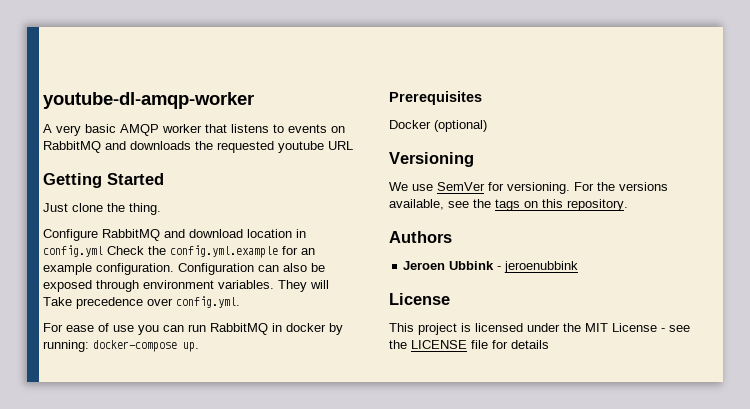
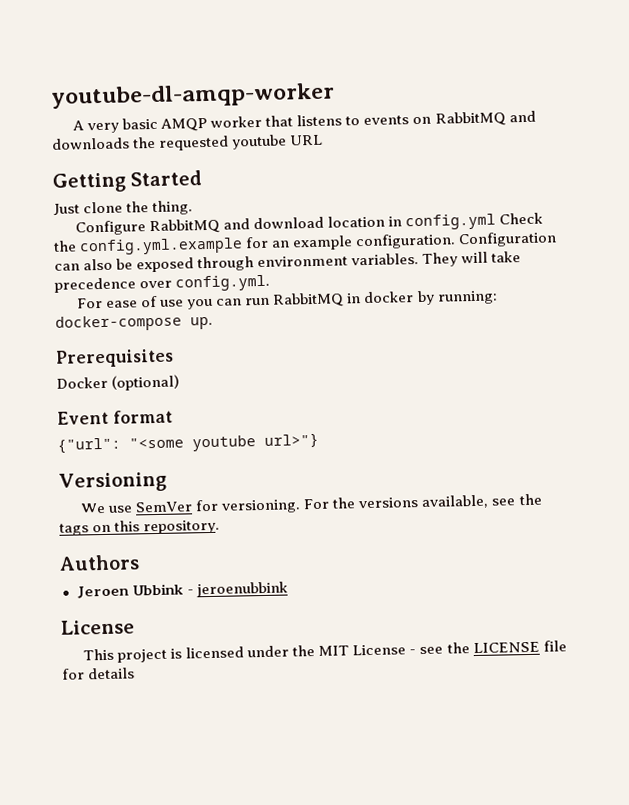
- They will Take precedence over config.yml.
+ They will take precedence over config.yml.
+ Event format
+ {"url": "<some youtube url>"}

